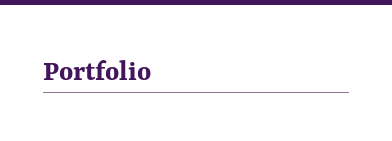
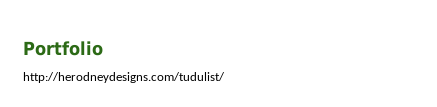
+ http://herodneydesigns.com/tudulist/

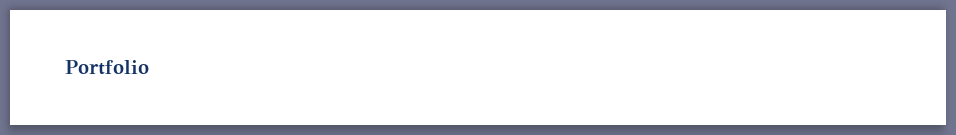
- http://herodneydesigns.com/tudulist/

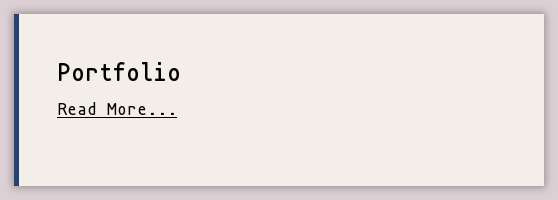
+ Read More...

